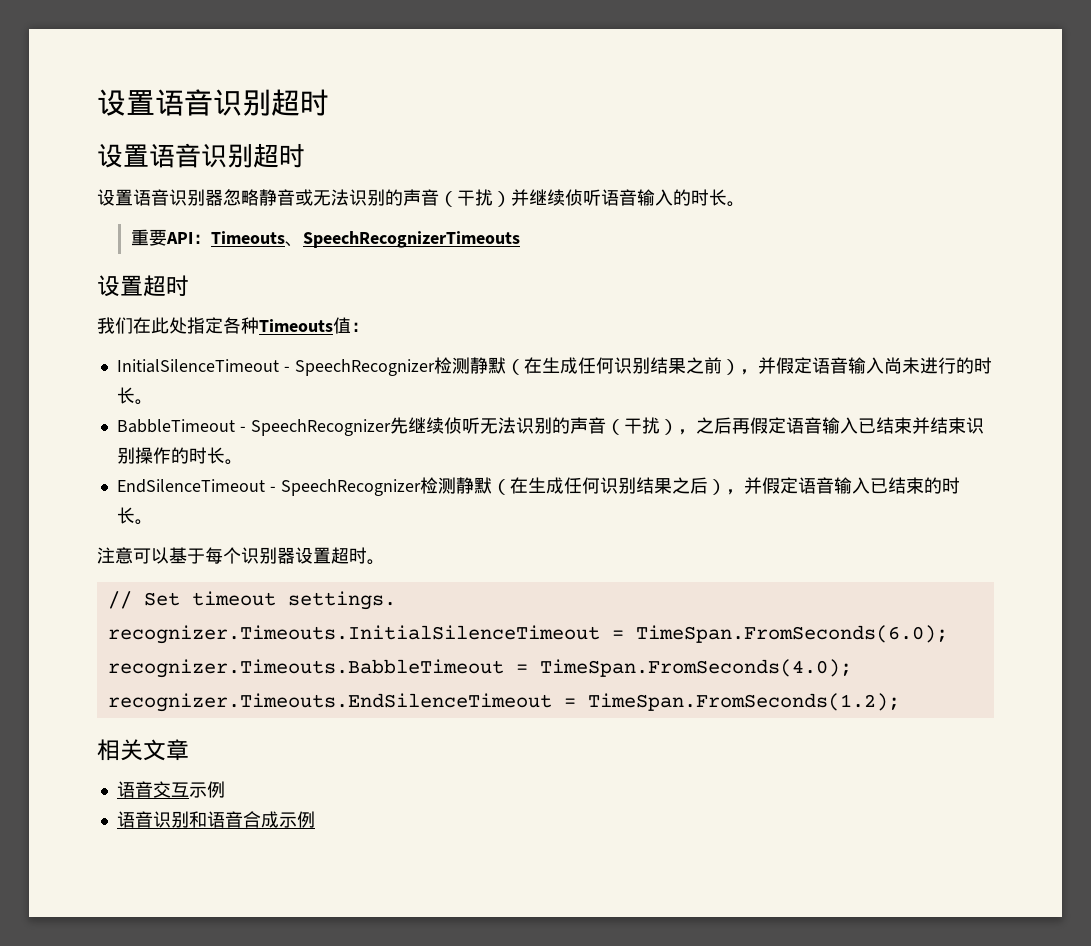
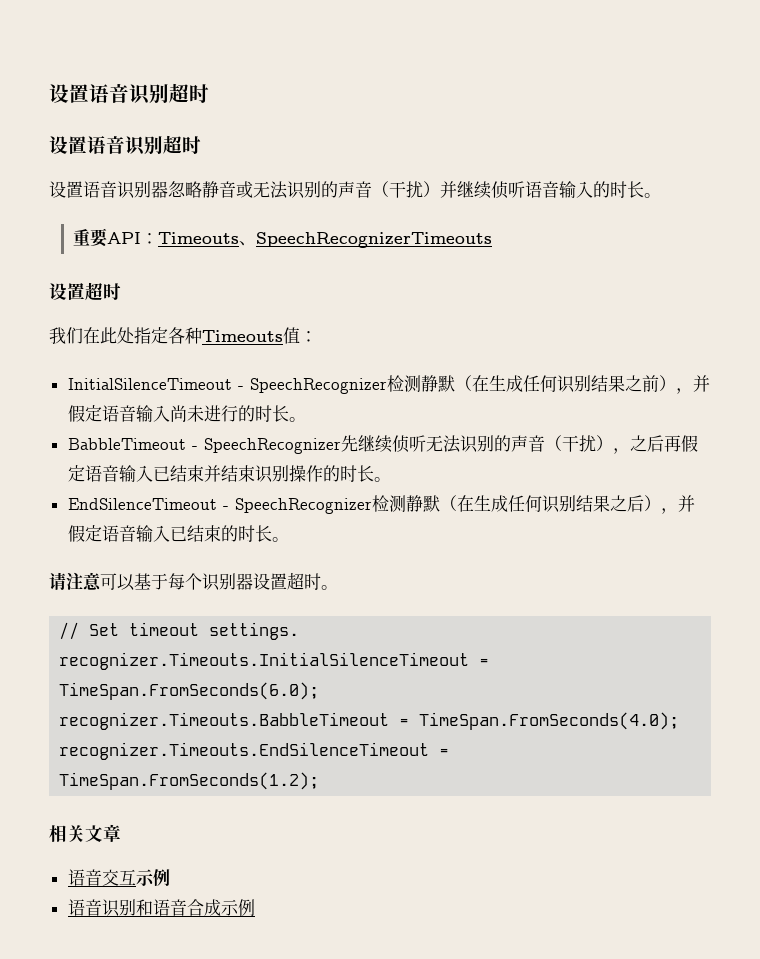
- 注意可以基于每个识别器设置超时。
+ 请注意可以基于每个识别器设置超时。

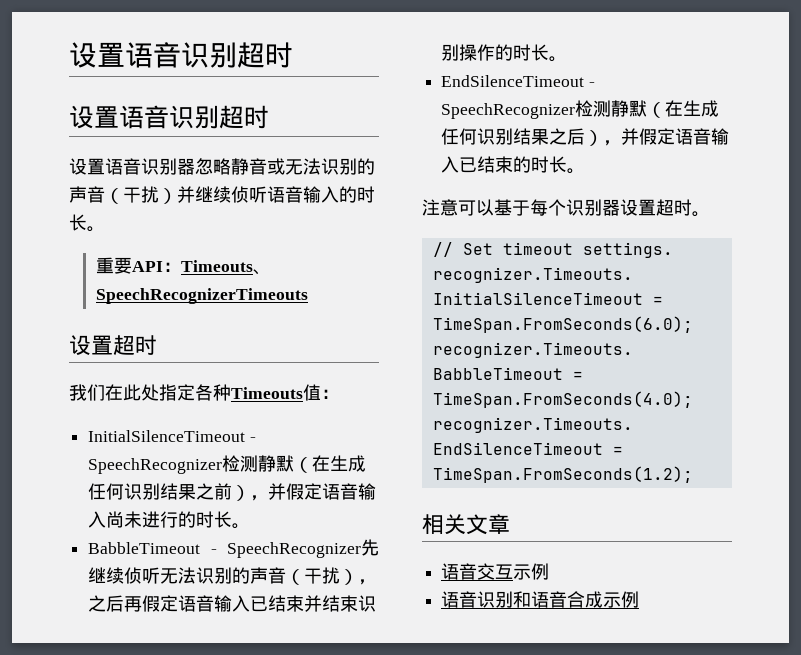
- 请注意可以基于每个识别器设置超时。
+ 注意可以基于每个识别器设置超时。

